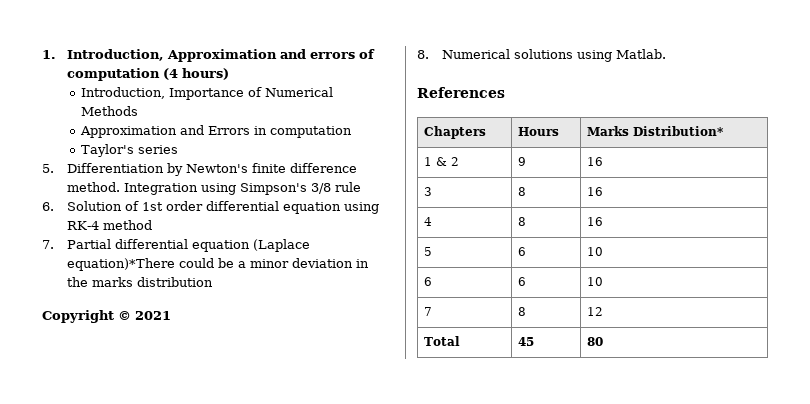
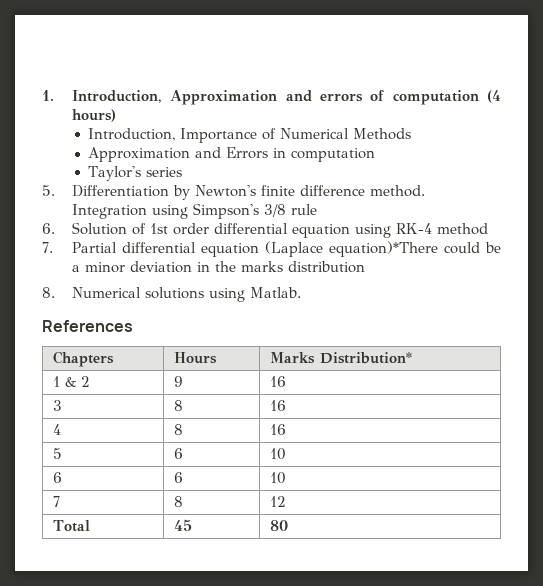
- Copyright © 2021

